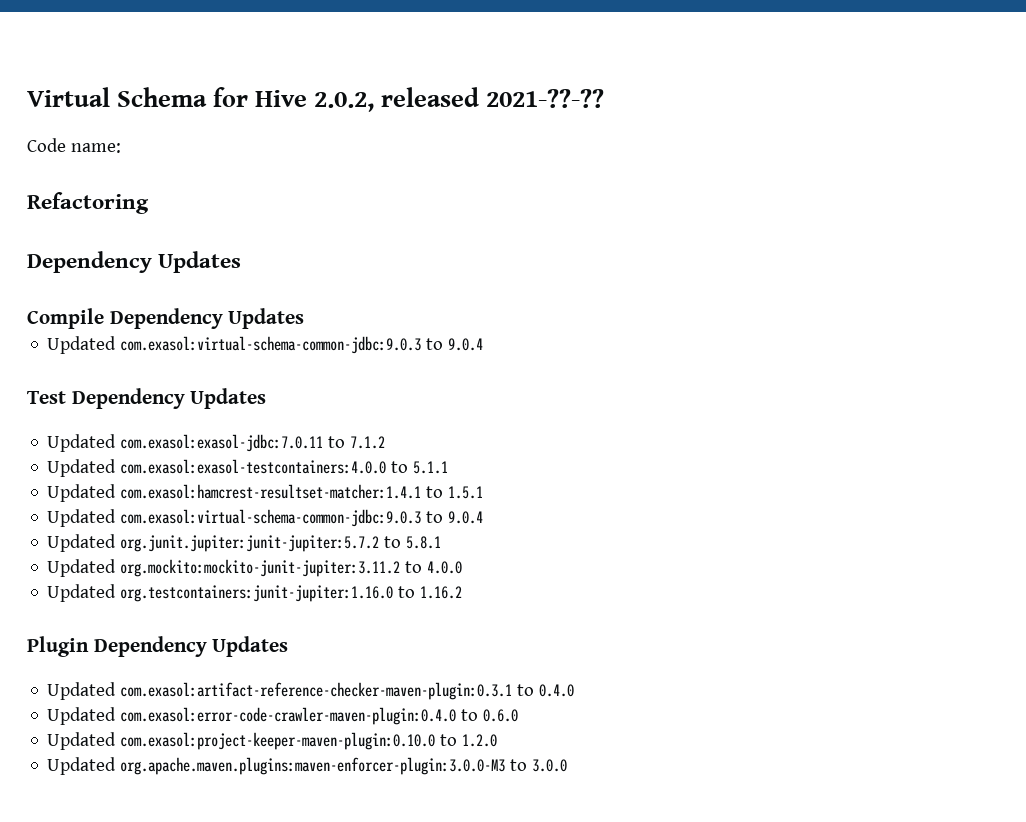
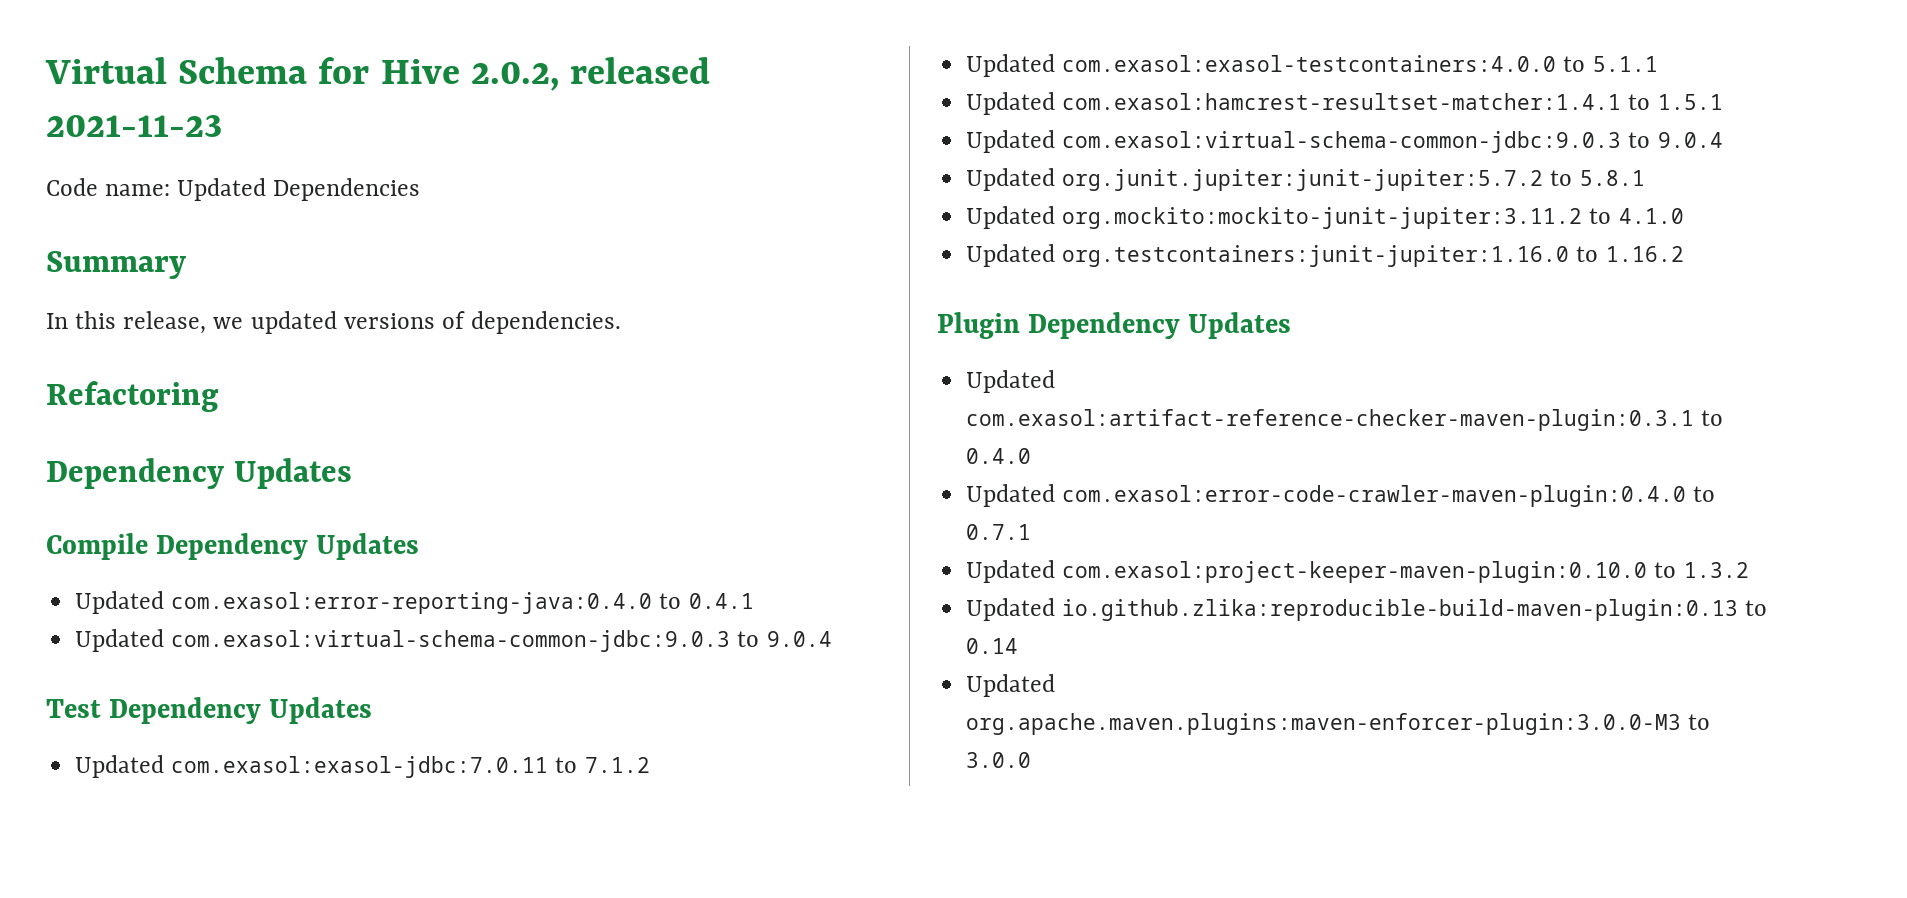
- Virtual Schema for Hive 2.0.2, released 2021-??-??
+ Virtual Schema for Hive 2.0.2, released 2021-11-23
- Code name:
+ Code name: Updated Dependencies
+ Summary
+ In this release, we updated versions of dependencies.
+ Updated com.exasol:error-reporting-java:0.4.0 to 0.4.1
- Updated org.mockito:mockito-junit-jupiter:3.11.2 to 4.0.0
+ Updated org.mockito:mockito-junit-jupiter:3.11.2 to 4.1.0
- Updated com.exasol:error-code-crawler-maven-plugin:0.4.0 to 0.6.0
+ Updated com.exasol:error-code-crawler-maven-plugin:0.4.0 to 0.7.1
- Updated com.exasol:project-keeper-maven-plugin:0.10.0 to 1.2.0
+ Updated com.exasol:project-keeper-maven-plugin:0.10.0 to 1.3.2
+ Updated io.github.zlika:reproducible-build-maven-plugin:0.13 to 0.14

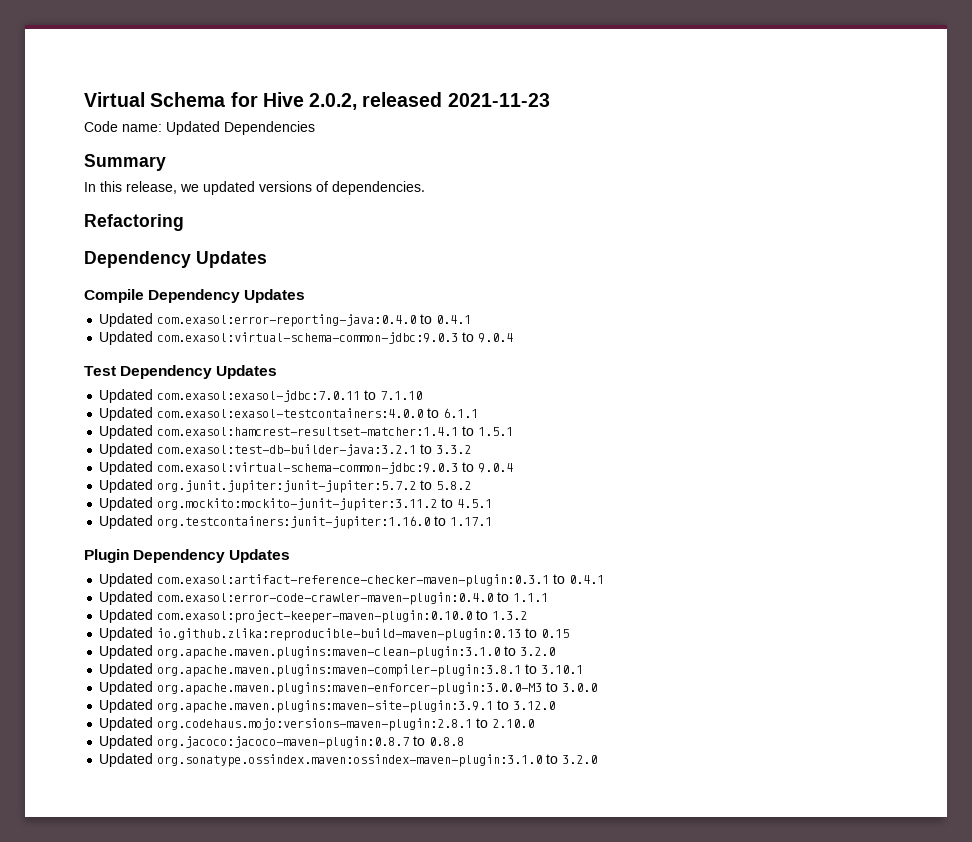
- Updated com.exasol:exasol-jdbc:7.0.11 to 7.1.2
+ Updated com.exasol:exasol-jdbc:7.0.11 to 7.1.10
- Updated com.exasol:exasol-testcontainers:4.0.0 to 5.1.1
+ Updated com.exasol:exasol-testcontainers:4.0.0 to 6.1.1
+ Updated com.exasol:test-db-builder-java:3.2.1 to 3.3.2
- Updated org.junit.jupiter:junit-jupiter:5.7.2 to 5.8.1
+ Updated org.junit.jupiter:junit-jupiter:5.7.2 to 5.8.2
- Updated org.mockito:mockito-junit-jupiter:3.11.2 to 4.1.0
+ Updated org.mockito:mockito-junit-jupiter:3.11.2 to 4.5.1
- Updated org.testcontainers:junit-jupiter:1.16.0 to 1.16.2
+ Updated org.testcontainers:junit-jupiter:1.16.0 to 1.17.1
- Updated com.exasol:artifact-reference-checker-maven-plugin:0.3.1 to 0.4.0
+ Updated com.exasol:artifact-reference-checker-maven-plugin:0.3.1 to 0.4.1
- Updated com.exasol:error-code-crawler-maven-plugin:0.4.0 to 0.7.1
+ Updated com.exasol:error-code-crawler-maven-plugin:0.4.0 to 1.1.1
- Updated io.github.zlika:reproducible-build-maven-plugin:0.13 to 0.14
+ Updated io.github.zlika:reproducible-build-maven-plugin:0.13 to 0.15
+ Updated org.apache.maven.plugins:maven-clean-plugin:3.1.0 to 3.2.0
+ Updated org.apache.maven.plugins:maven-compiler-plugin:3.8.1 to 3.10.1
  Updated org.apache.maven.plugins:maven-enforcer-plugin:3.0.0-M3 to 3.0.0
+ Updated org.apache.maven.plugins:maven-site-plugin:3.9.1 to 3.12.0
+ Updated org.codehaus.mojo:versions-maven-plugin:2.8.1 to 2.10.0
+ Updated org.jacoco:jacoco-maven-plugin:0.8.7 to 0.8.8
+ Updated org.sonatype.ossindex.maven:ossindex-maven-plugin:3.1.0 to 3.2.0

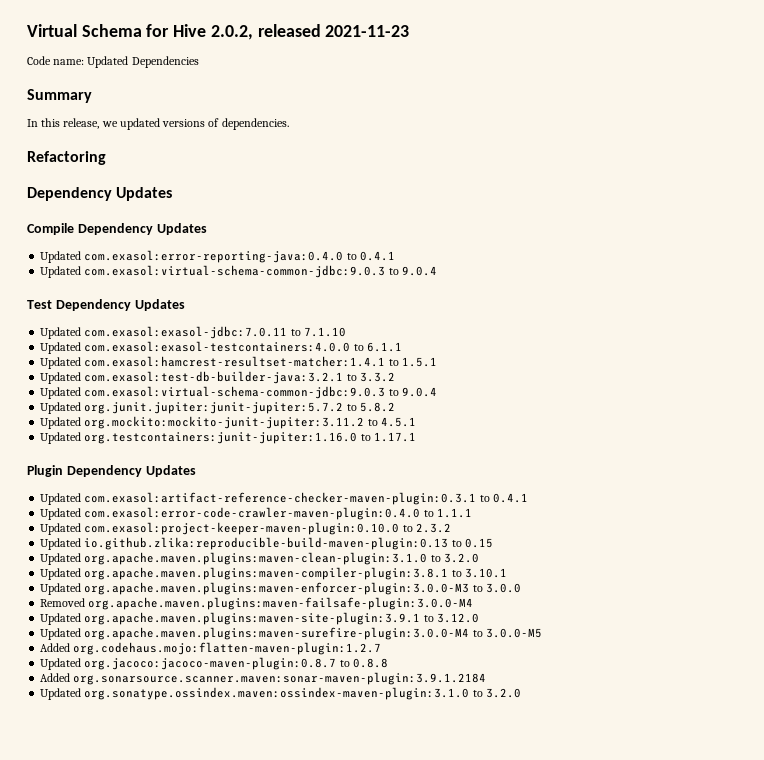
- Updated com.exasol:project-keeper-maven-plugin:0.10.0 to 1.3.2
+ Updated com.exasol:project-keeper-maven-plugin:0.10.0 to 2.3.2
+ Removed org.apache.maven.plugins:maven-failsafe-plugin:3.0.0-M4
- Updated org.codehaus.mojo:versions-maven-plugin:2.8.1 to 2.10.0
+ Updated org.apache.maven.plugins:maven-surefire-plugin:3.0.0-M4 to 3.0.0-M5
+ Added org.codehaus.mojo:flatten-maven-plugin:1.2.7
+ Added org.sonarsource.scanner.maven:sonar-maven-plugin:3.9.1.2184

